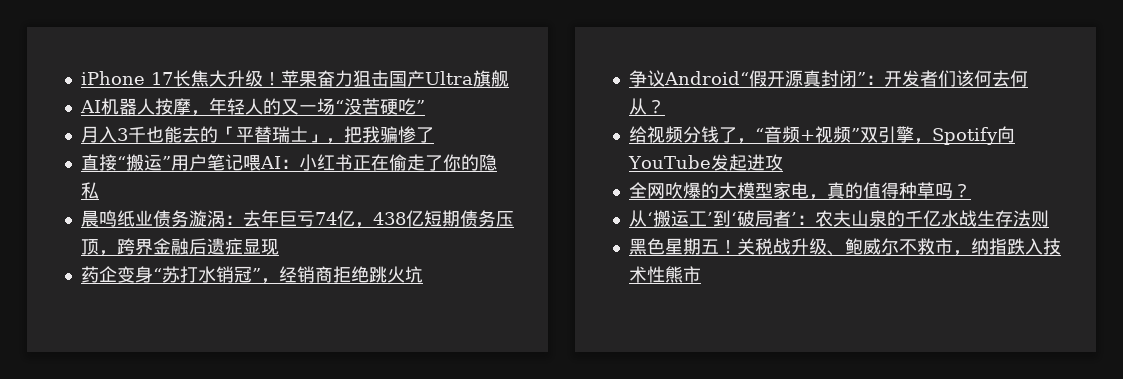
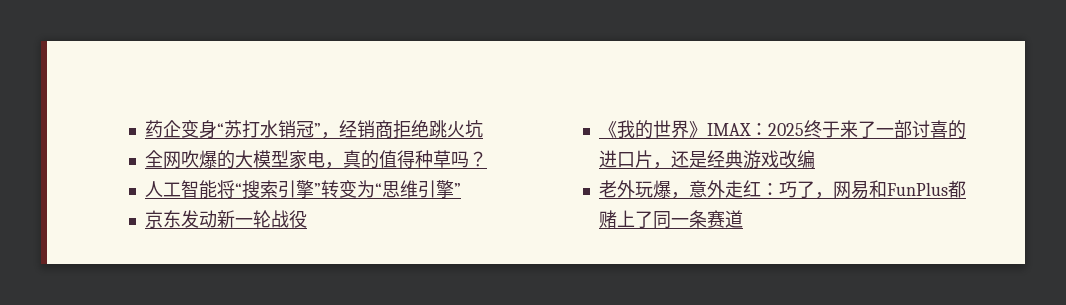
- iPhone 17长焦大升级！苹果奋力狙击国产Ultra旗舰
- AI机器人按摩，年轻人的又一场“没苦硬吃”
- 月入3千也能去的「平替瑞士」，把我骗惨了
- 直接“搬运”用户笔记喂AI：小红书正在偷走了你的隐私
- 晨鸣纸业债务漩涡：去年巨亏74亿，438亿短期债务压顶，跨界金融后遗症显现
- 争议Android“假开源真封闭”：开发者们该何去何从？
- 给视频分钱了，“音频+视频”双引擎，Spotify向YouTube发起进攻
- 从‘搬运工’到‘破局者’：农夫山泉的千亿水战生存法则
- 黑色星期五！关税战升级、鲍威尔不救市，纳指跌入技术性熊市
+ 人工智能将“搜索引擎”转变为“思维引擎”
+ 京东发动新一轮战役
+ 《我的世界》IMAX：2025终于来了一部讨喜的进口片，还是经典游戏改编
+ 老外玩爆，意外走红：巧了，网易和FunPlus都赌上了同一条赛道

